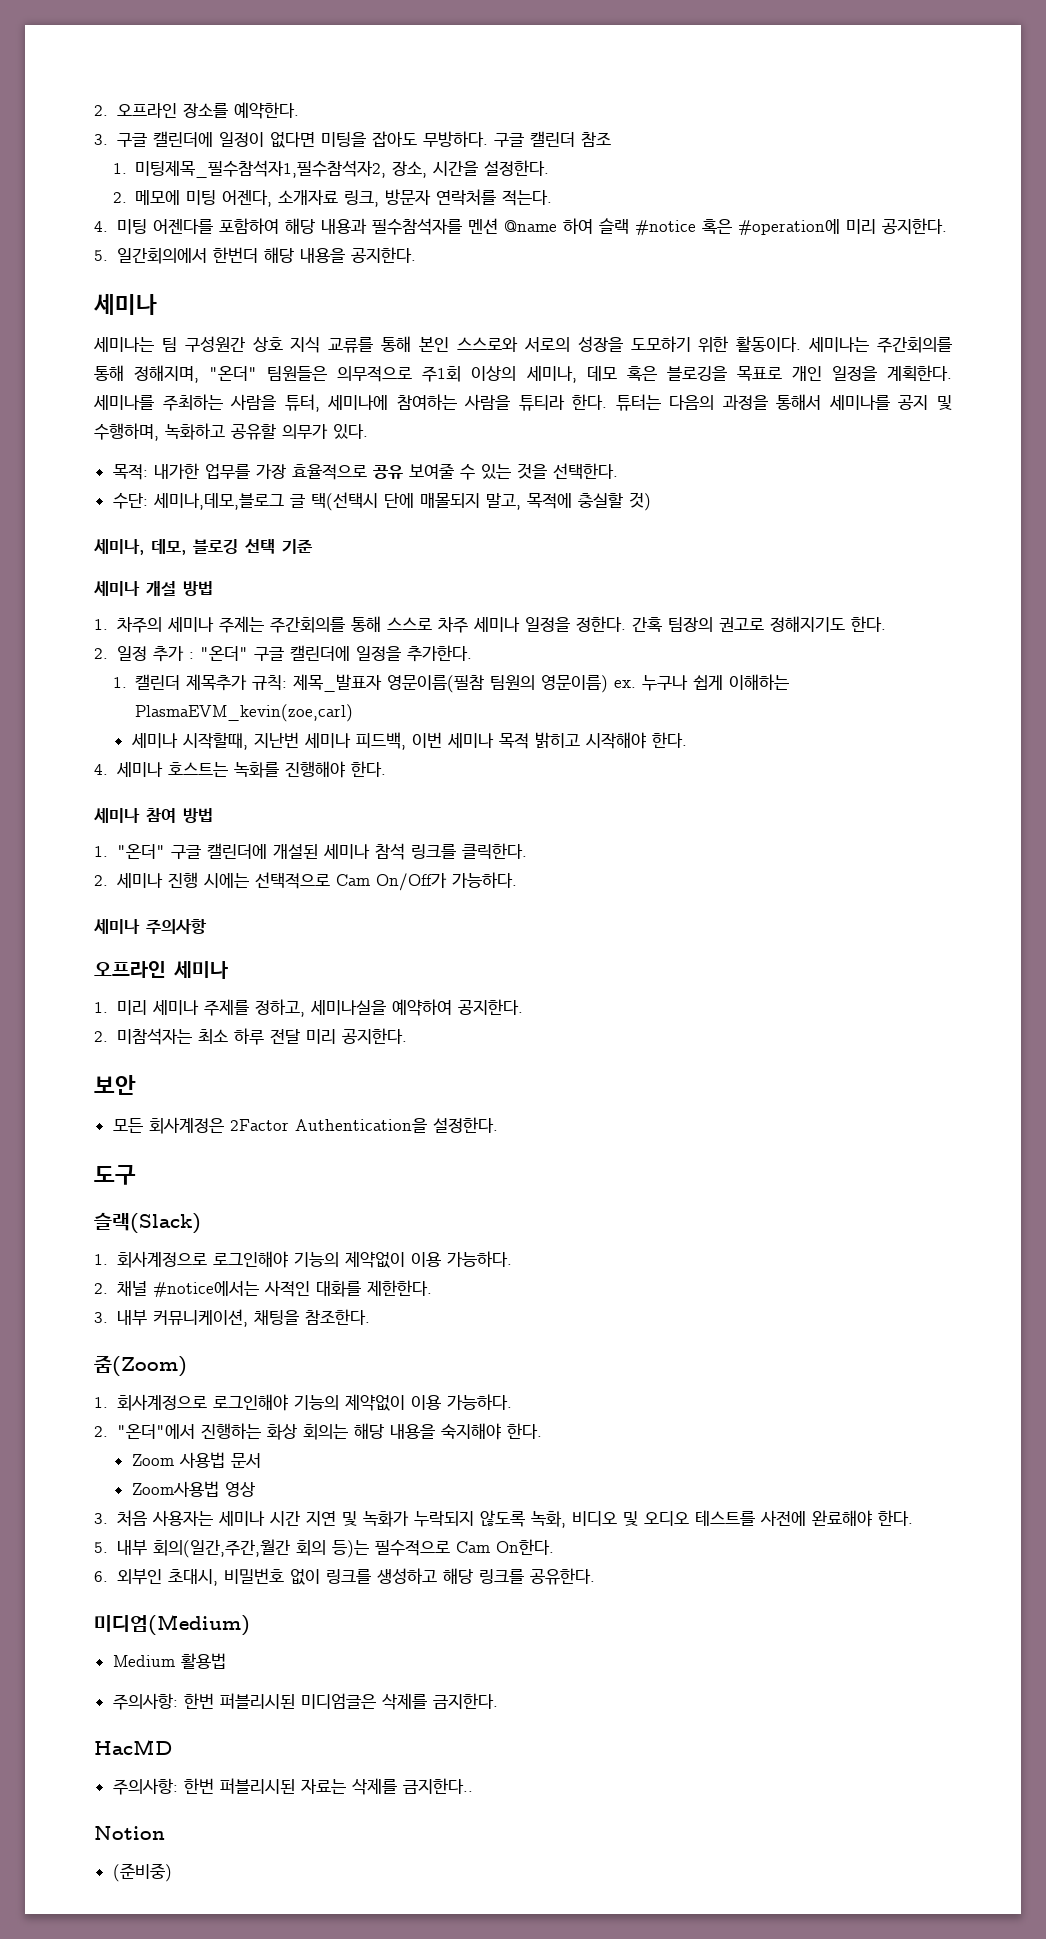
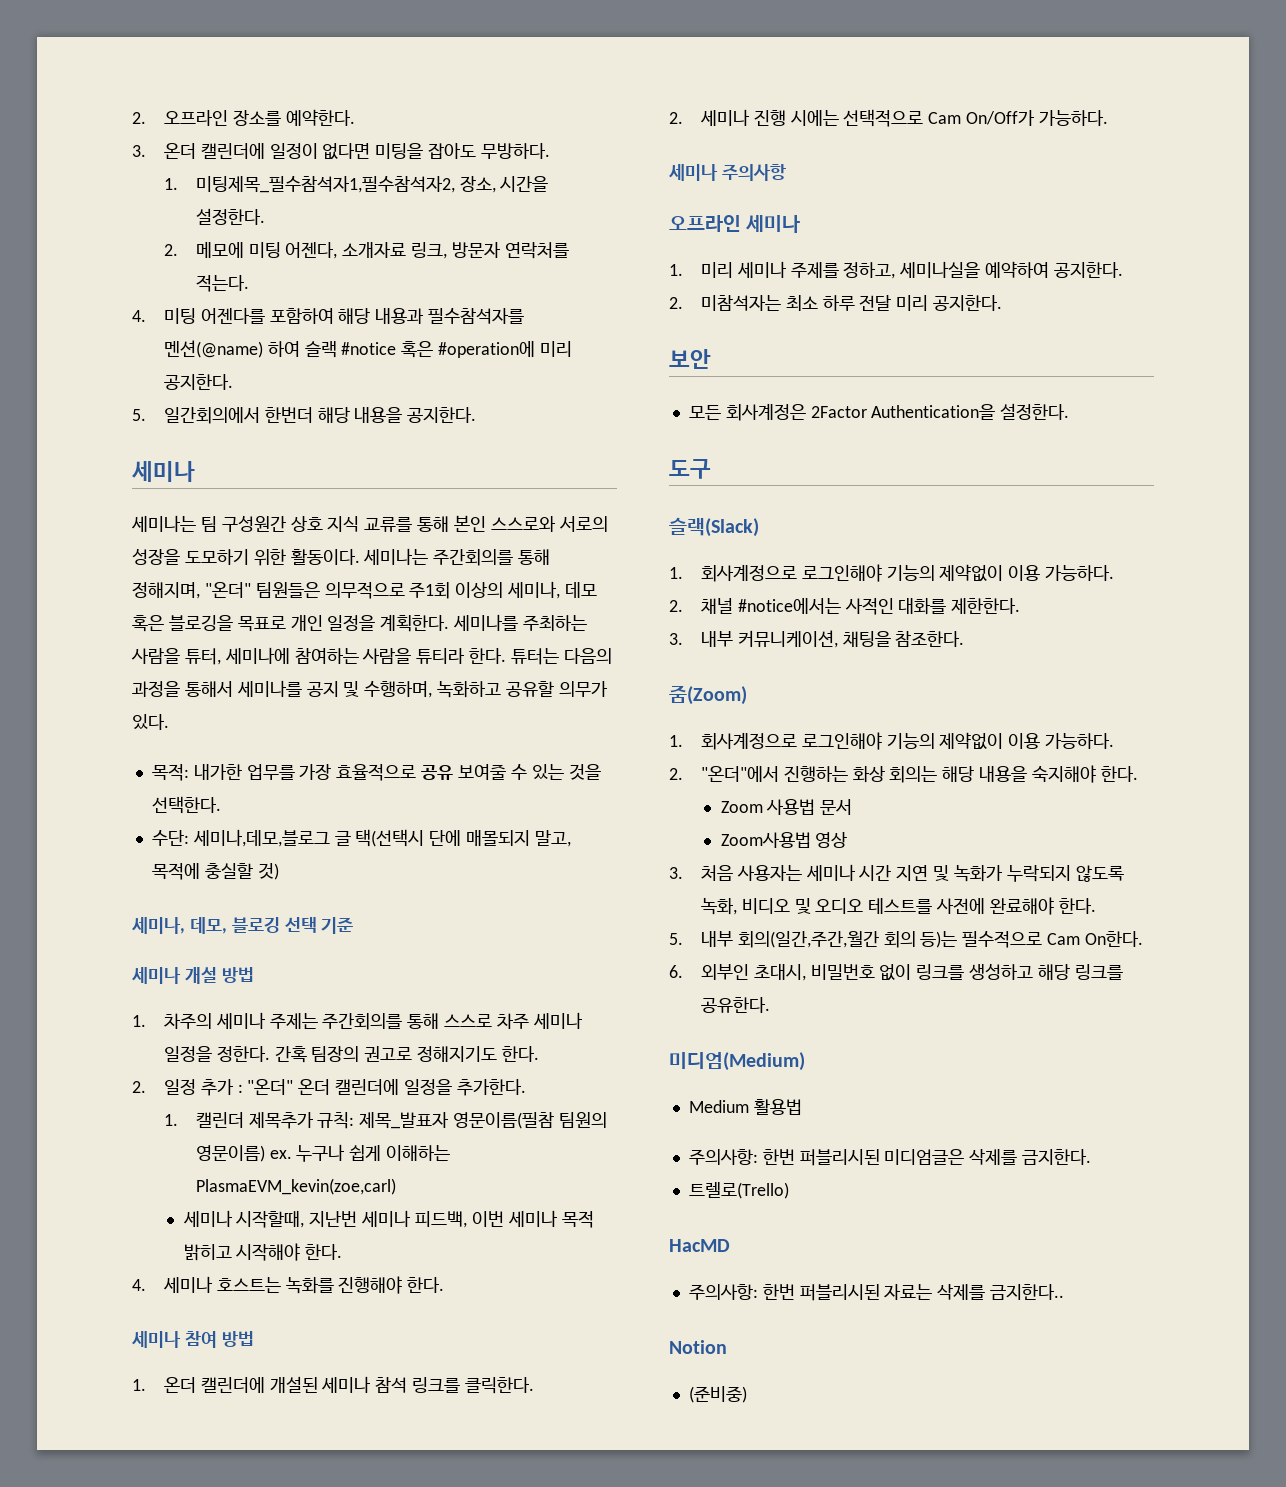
- 3. 구글 캘린더에 일정이 없다면 미팅을 잡아도 무방하다. 구글 캘린더 참조
+ 3. 온더 캘린더에 일정이 없다면 미팅을 잡아도 무방하다.
- 4. 미팅 어젠다를 포함하여 해당 내용과 필수참석자를 멘션 @name 하여 슬랙 #notice 혹은 #operation에 미리 공지한다.
+ 4. 미팅 어젠다를 포함하여 해당 내용과 필수참석자를 멘션(@name) 하여 슬랙 #notice 혹은 #operation에 미리 공지한다.
- 2. 일정 추가 : "온더" 구글 캘린더에 일정을 추가한다.
+ 2. 일정 추가 : "온더" 온더 캘린더에 일정을 추가한다.
- 1. "온더" 구글 캘린더에 개설된 세미나 참석 링크를 클릭한다.
+ 1. 온더 캘린더에 개설된 세미나 참석 링크를 클릭한다.
+ 트렐로(Trello)

